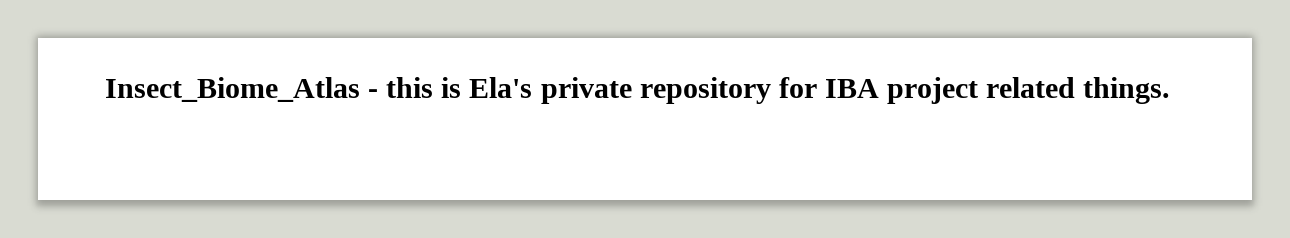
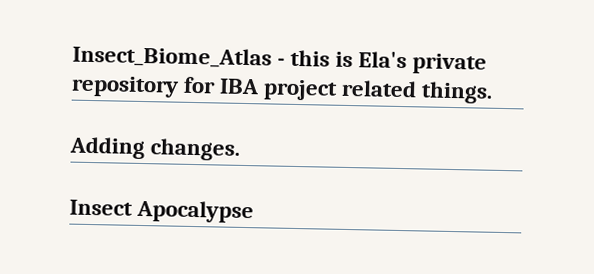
+ Adding changes.
+ Insect Apocalypse

